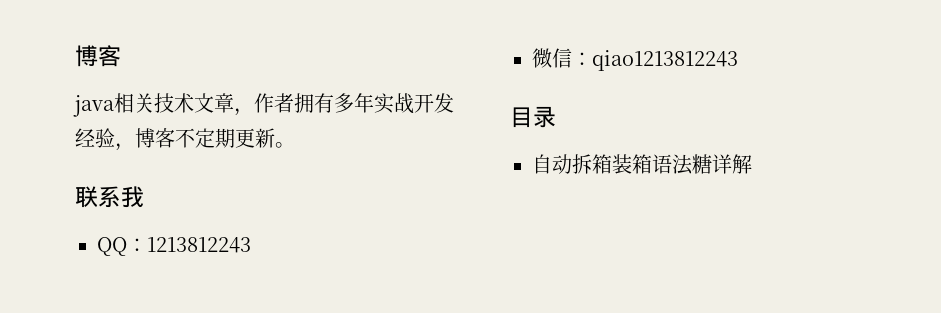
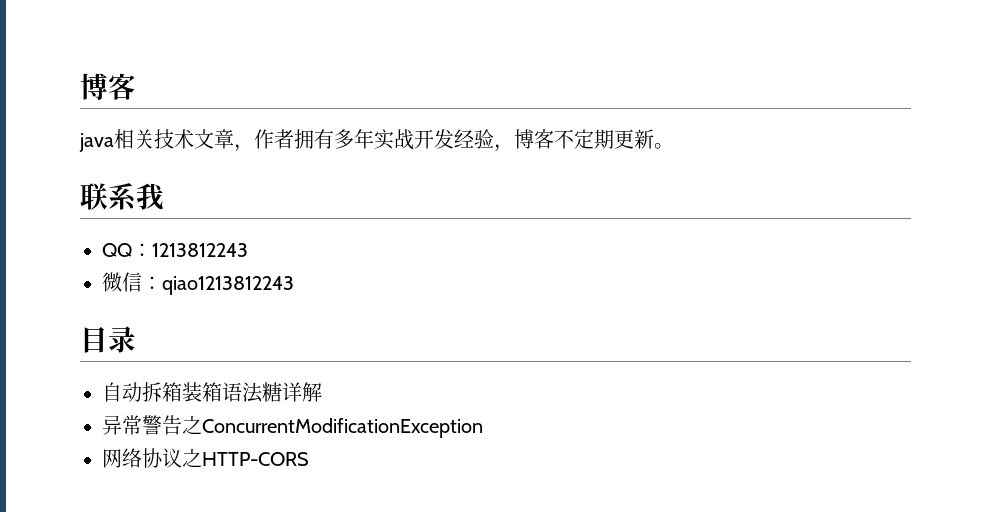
+ 异常警告之ConcurrentModificationException
+ 网络协议之HTTP-CORS

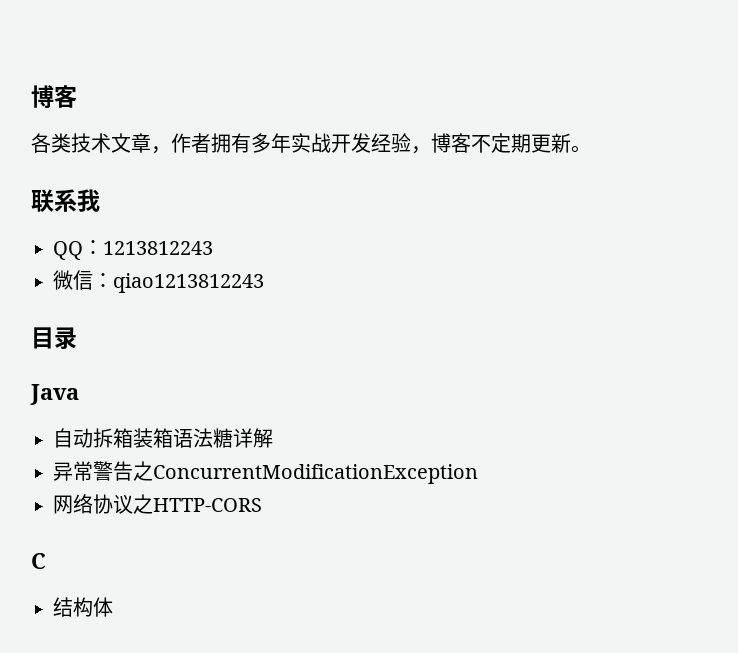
- java相关技术文章，作者拥有多年实战开发经验，博客不定期更新。
+ 各类技术文章，作者拥有多年实战开发经验，博客不定期更新。
+ Java
+ C
+ 结构体

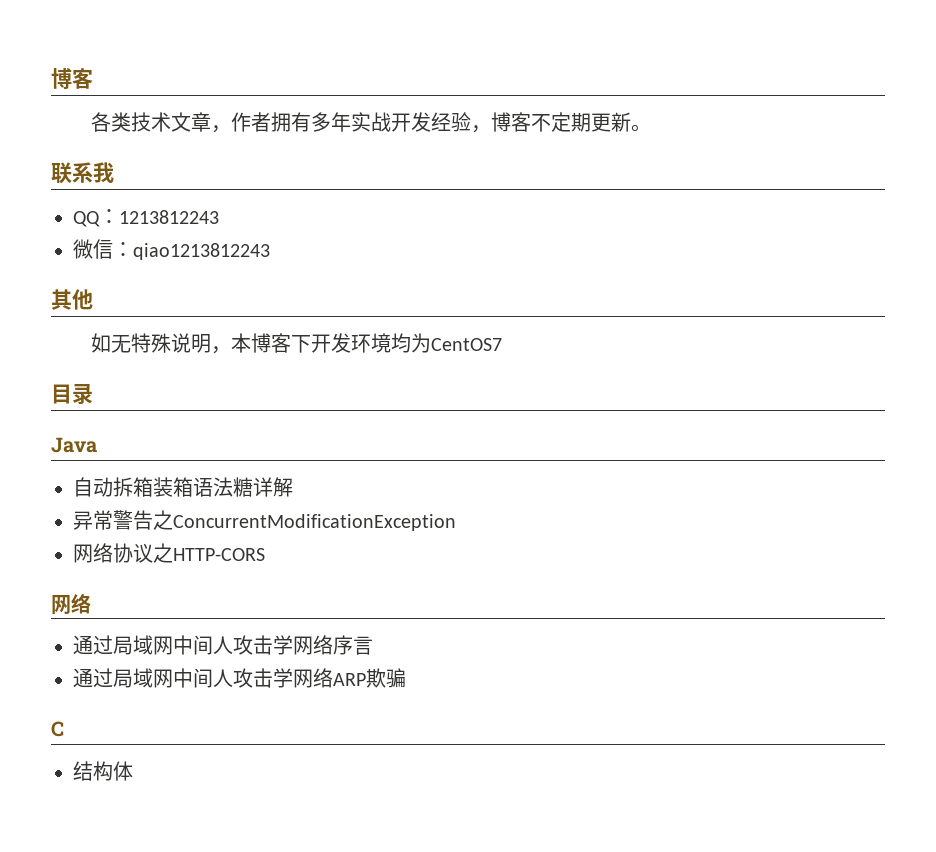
+ 其他
+ 如无特殊说明，本博客下开发环境均为CentOS7
  网络协议之HTTP-CORS
+ 网络
+ 通过局域网中间人攻击学网络序言
+ 通过局域网中间人攻击学网络ARP欺骗

